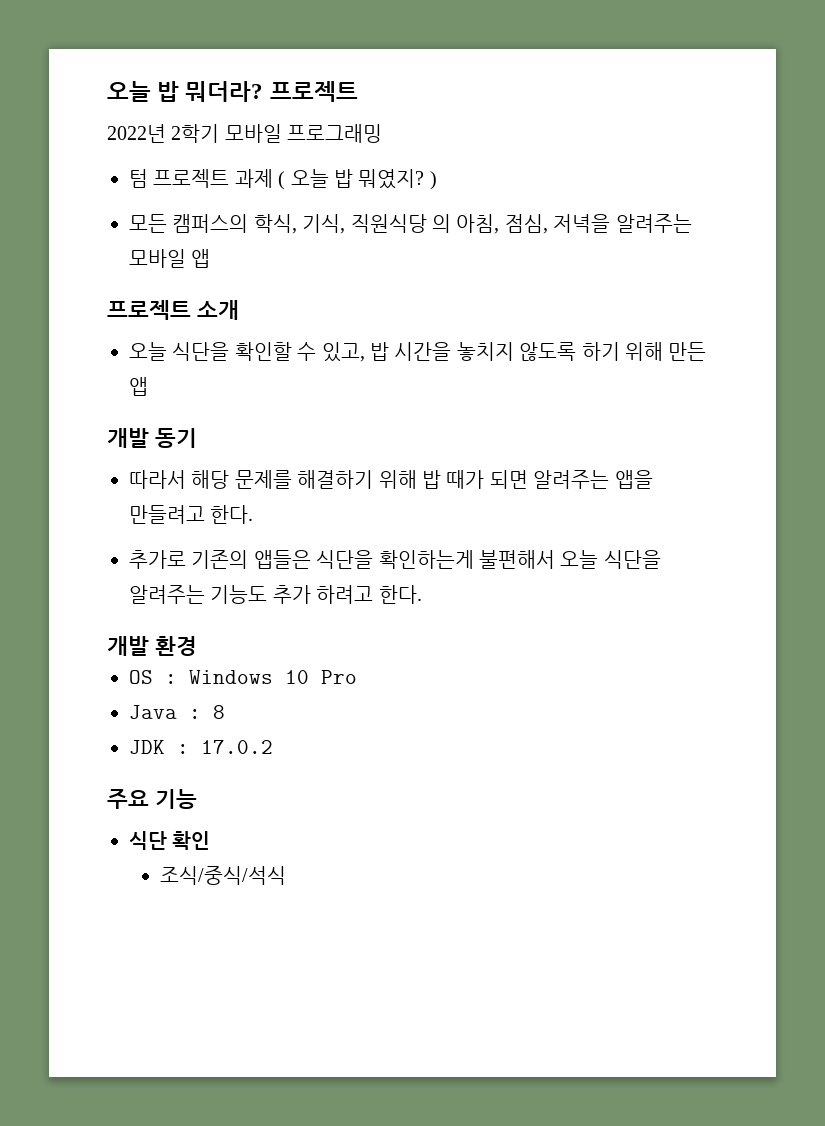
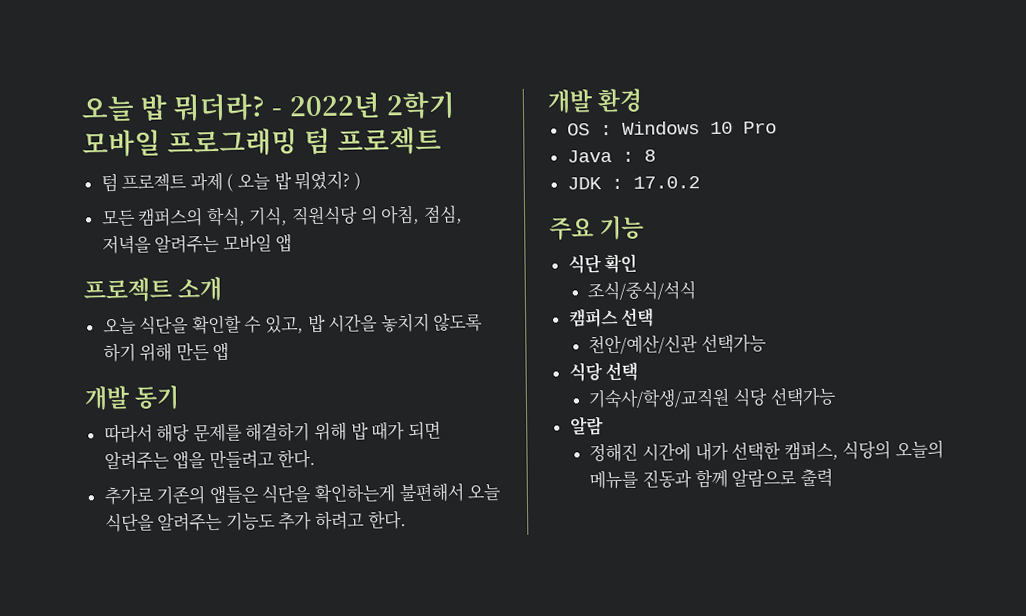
- 오늘 밥 뭐더라? 프로젝트
- 2022년 2학기 모바일 프로그래밍
+ 오늘 밥 뭐더라? - 2022년 2학기 모바일 프로그래밍 텀 프로젝트
+ 캠퍼스 선택
+ 천안/예산/신관 선택가능
+ 식당 선택
+ 기숙사/학생/교직원 식당 선택가능
+ 알람
+ 정해진 시간에 내가 선택한 캠퍼스, 식당의 오늘의 메뉴를 진동과 함께 알람으로 출력

